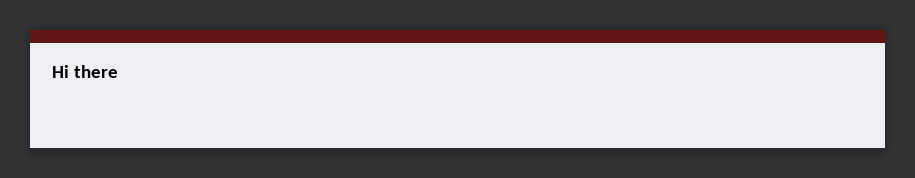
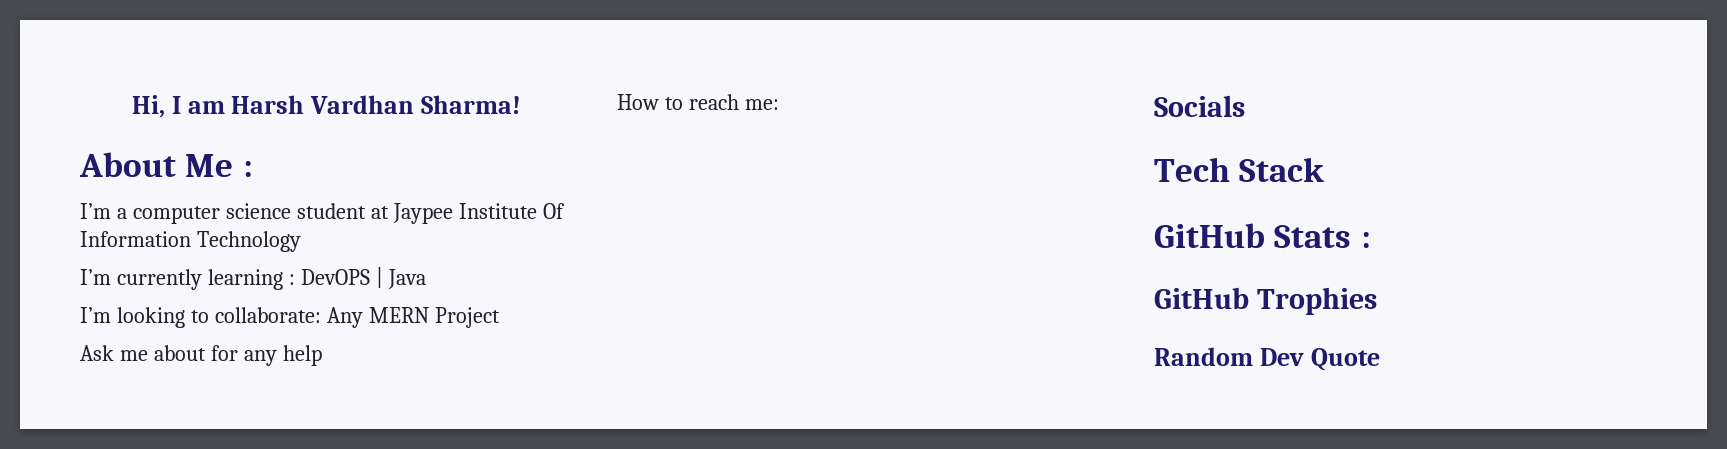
- Hi there
+ Hi, I am Harsh Vardhan Sharma!
+ About Me :
+ I’m a computer science student at Jaypee Institute Of Information Technology
+ I’m currently learning : DevOPS | Java
+ I’m looking to collaborate: Any MERN Project
+ Ask me about for any help
+ How to reach me:
+ Socials
+ Tech Stack
+ GitHub Stats :
+ GitHub Trophies
+ Random Dev Quote

